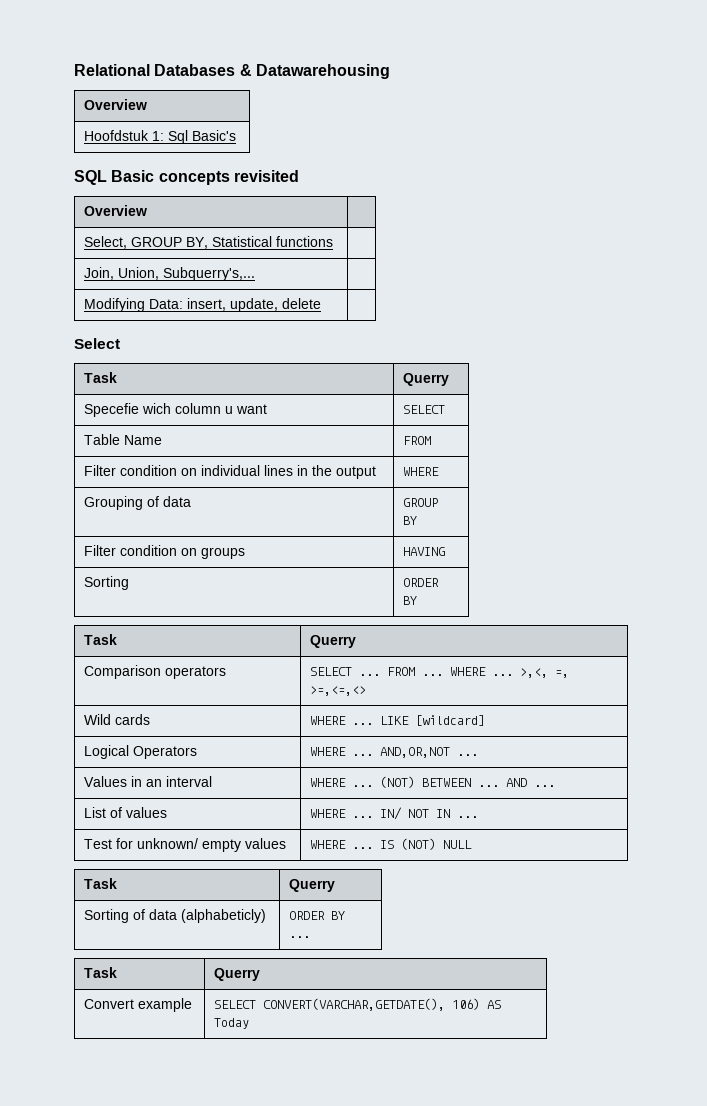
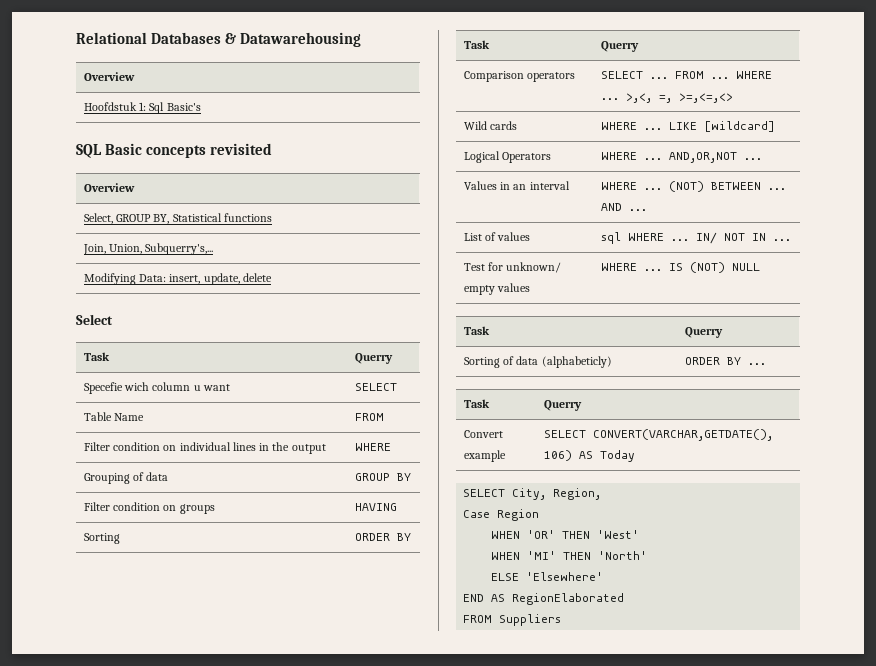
- List of values | WHERE ... IN/ NOT IN ...
+ List of values | sql WHERE ... IN/ NOT IN ...
+ SELECT City, Region,
+ Case Region
+ WHEN 'OR' THEN 'West'
+ WHEN 'MI' THEN 'North'
+ ELSE 'Elsewhere'
+ END AS RegionElaborated
+ FROM Suppliers

